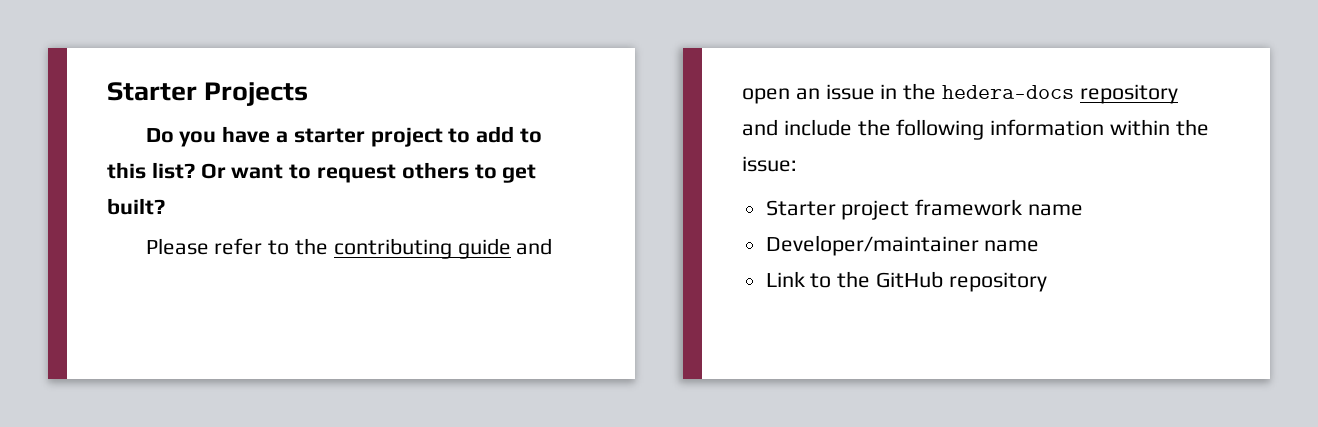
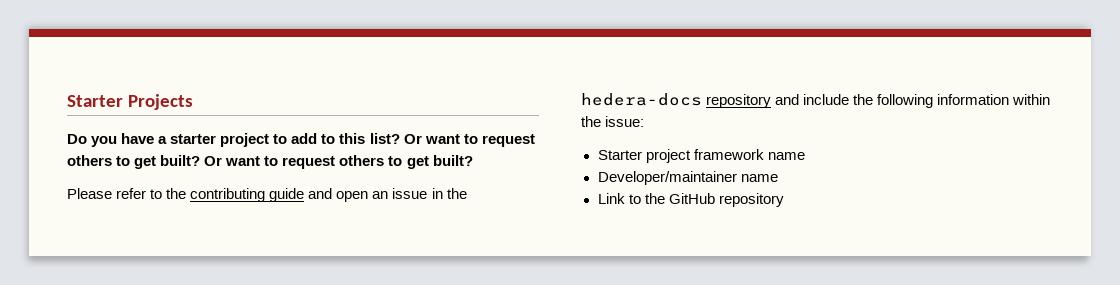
- Or want to request others to get built?
+ Or want to request others to get built? Or want to request others to get built?

